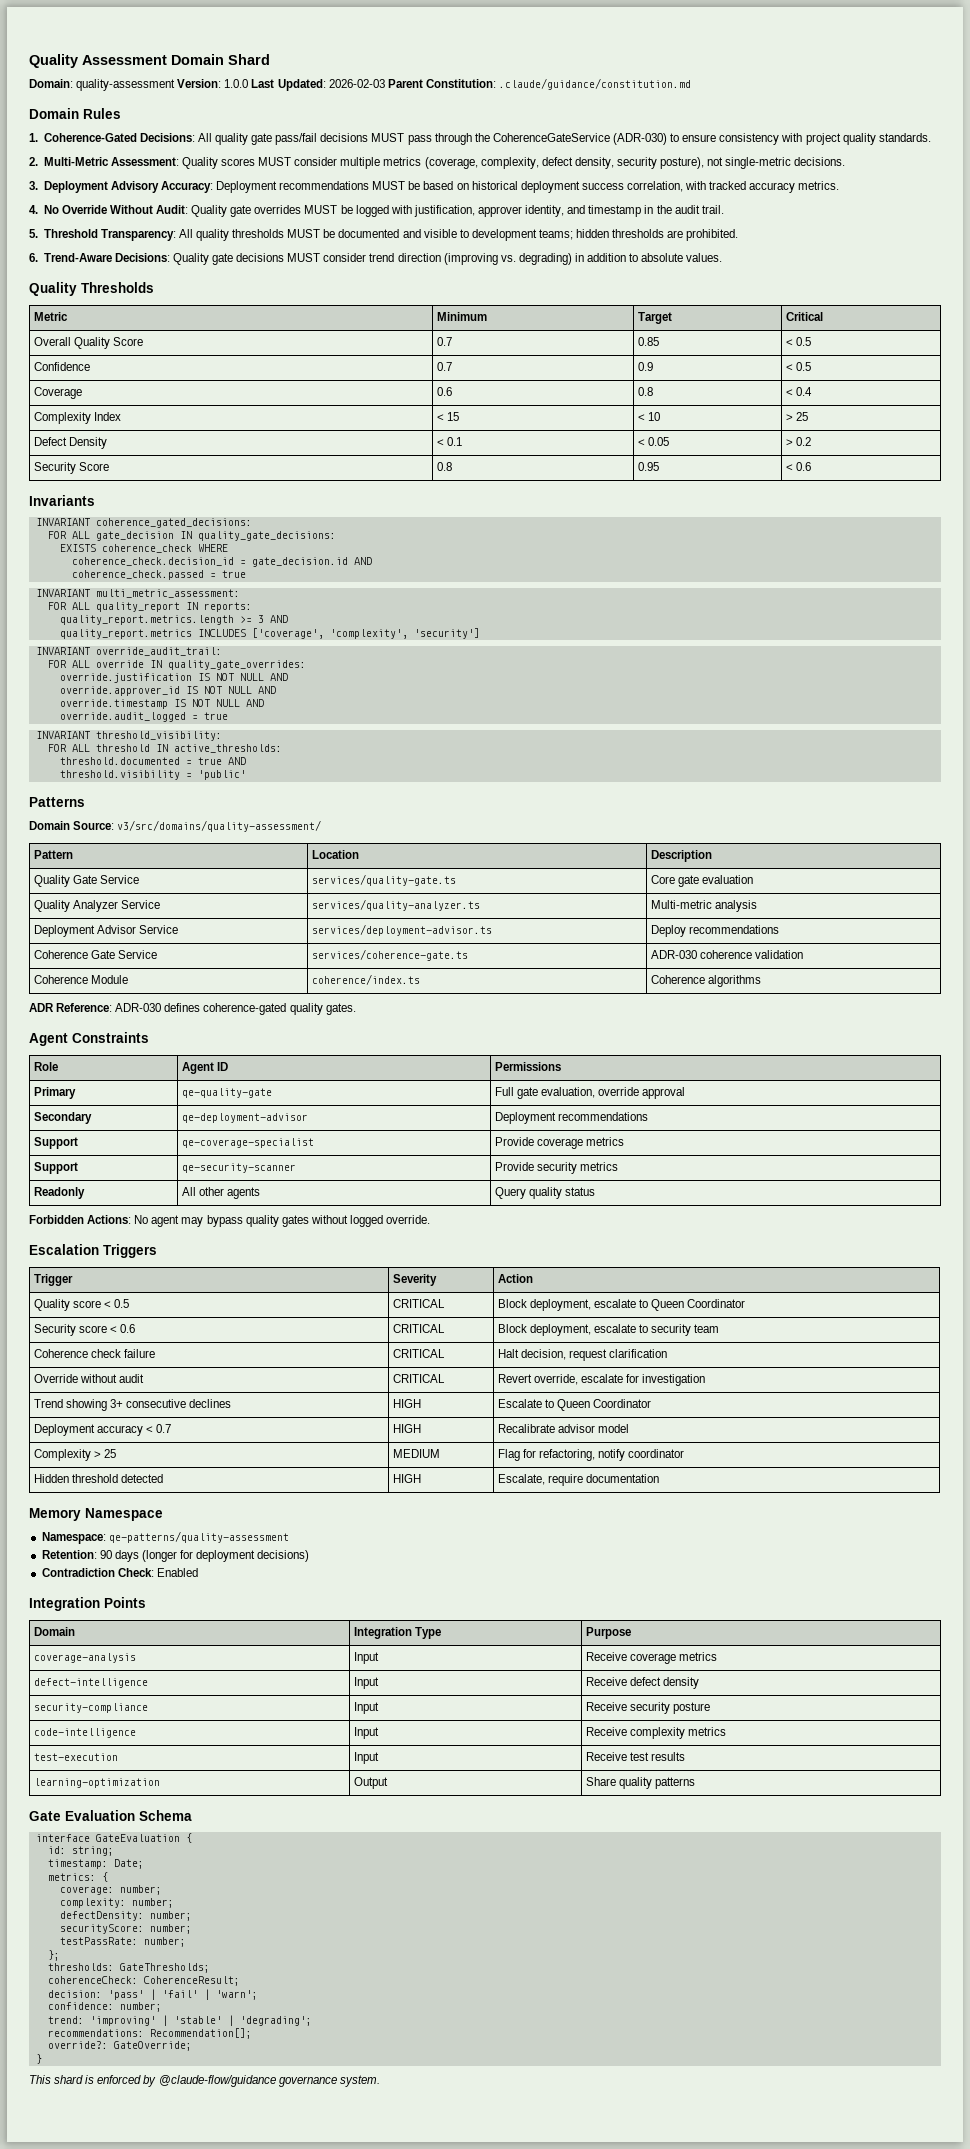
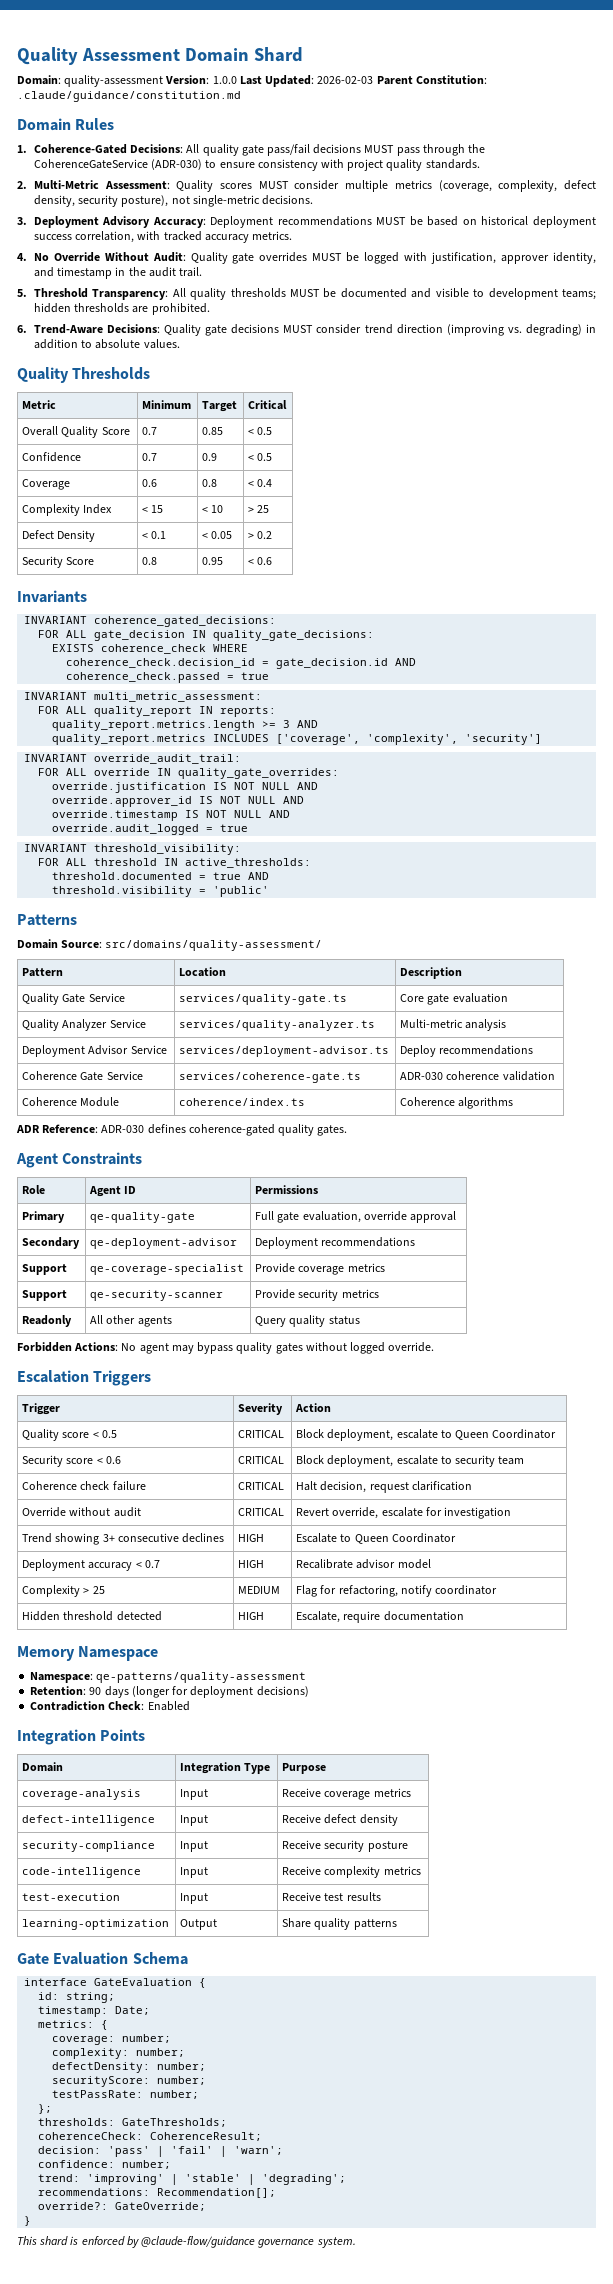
- Domain Source: v3/src/domains/quality-assessment/
+ Domain Source: src/domains/quality-assessment/

